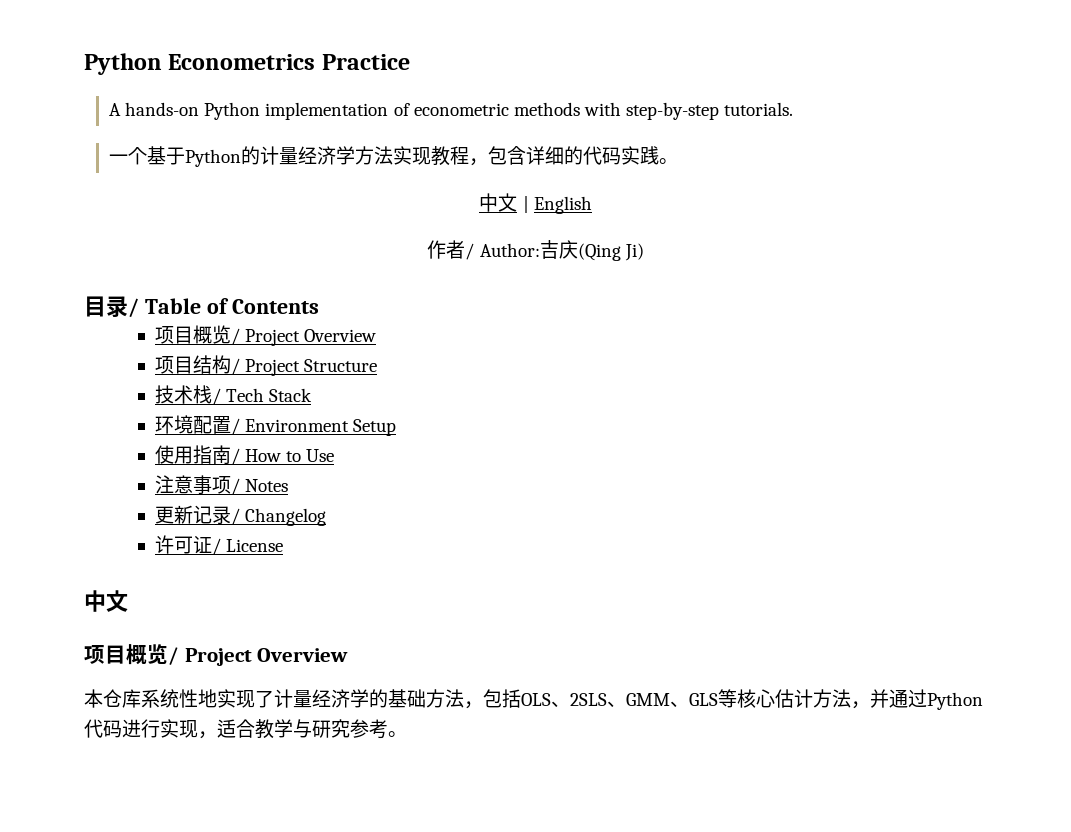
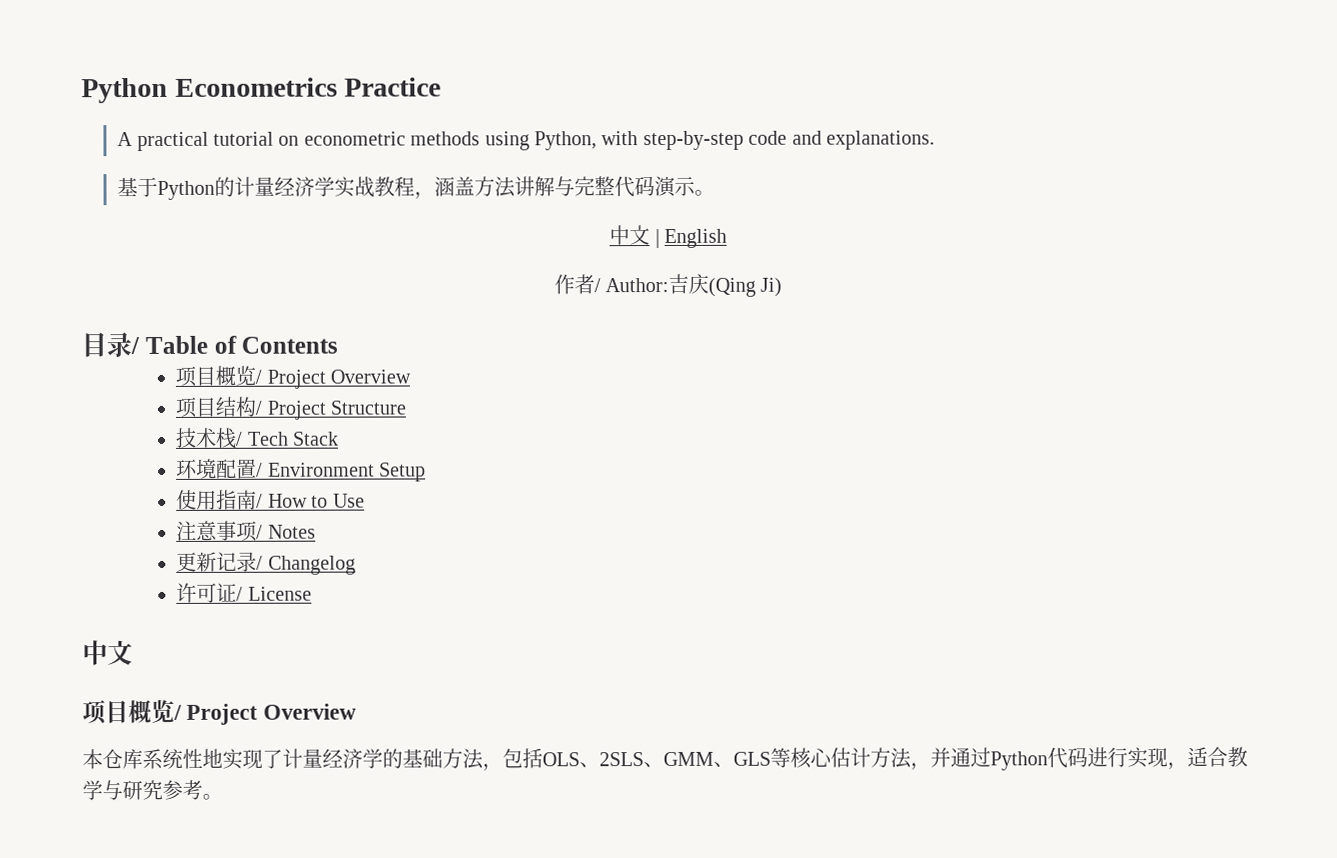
- A hands-on Python implementation of econometric methods with step-by-step tutorials.
- 一个基于Python的计量经济学方法实现教程，包含详细的代码实践。
+ A practical tutorial on econometric methods using Python, with step-by-step code and explanations.
+ 基于Python的计量经济学实战教程，涵盖方法讲解与完整代码演示。

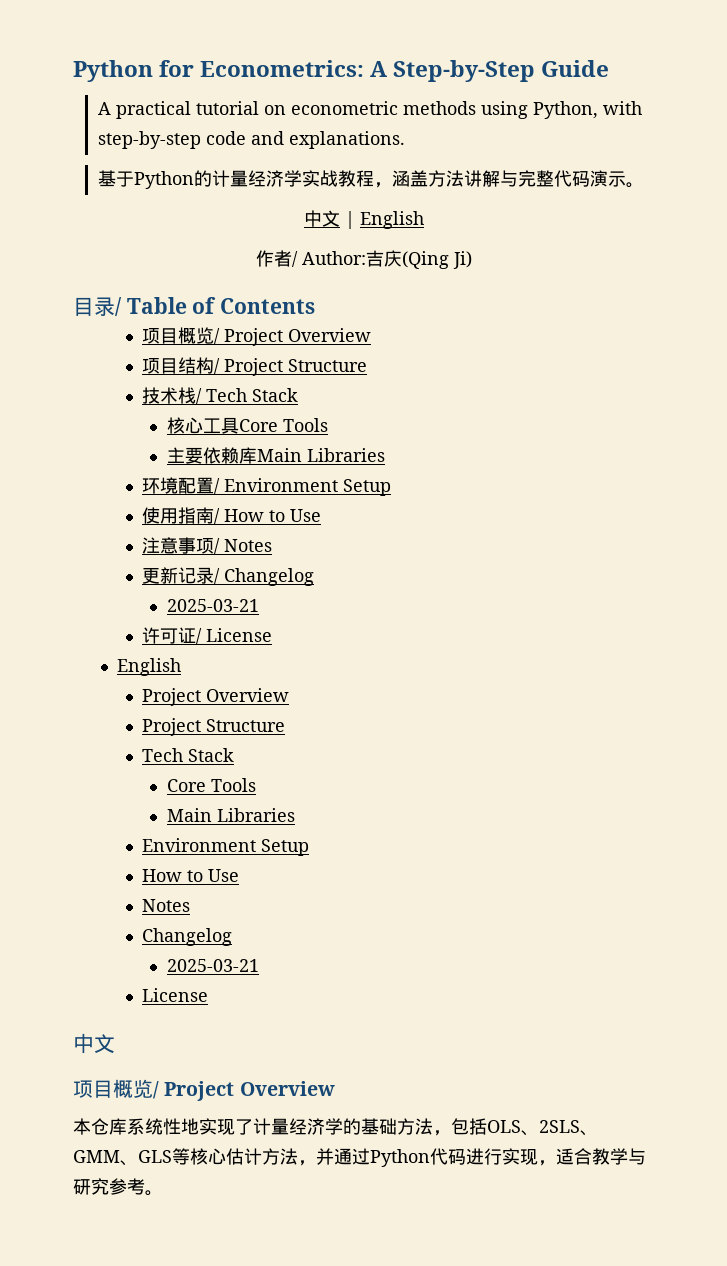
- Python Econometrics Practice
+ Python for Econometrics: A Step-by-Step Guide
+ 核心工具Core Tools
+ 主要依赖库Main Libraries
  更新记录/ Changelog
+ 2025-03-21
  许可证/ License
+ English
+ Project Overview
+ Project Structure
+ Tech Stack
+ Core Tools
+ Main Libraries
+ Environment Setup
+ How to Use
+ Notes
+ Changelog
+ 2025-03-21
+ License

